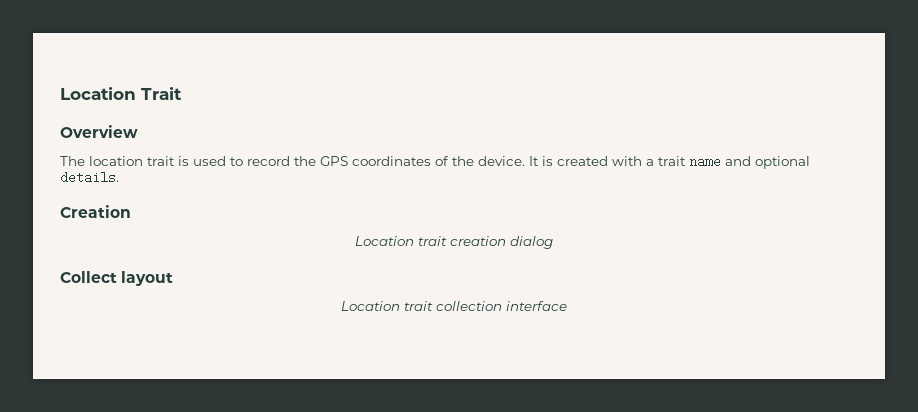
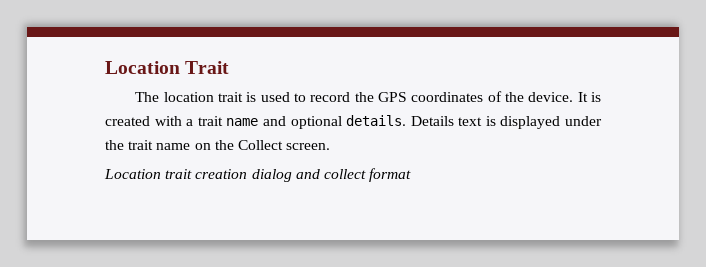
- Overview
- It is created with a trait name and optional details.
- Creation
- Location trait creation dialog
- Collect layout
- Location trait collection interface
+ It is created with a trait name and optional details. Details text is displayed under the trait name on the Collect screen.
+ Location trait creation dialog and collect format

